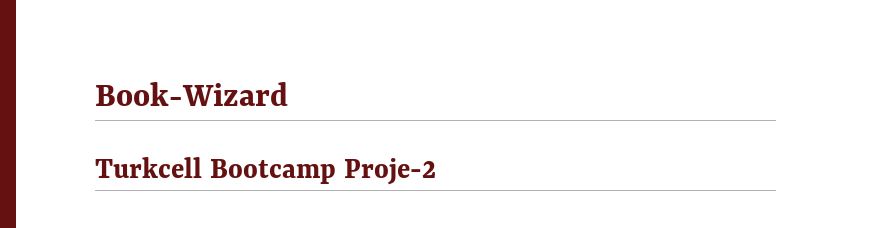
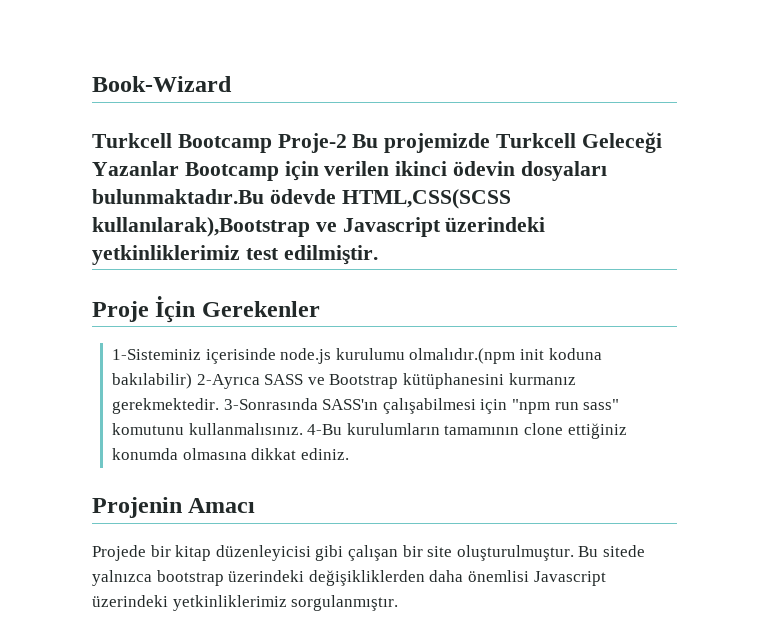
- Turkcell Bootcamp Proje-2
+ Turkcell Bootcamp Proje-2 Bu projemizde Turkcell Geleceği Yazanlar Bootcamp için verilen ikinci ödevin dosyaları bulunmaktadır.Bu ödevde HTML,CSS(SCSS kullanılarak),Bootstrap ve Javascript üzerindeki yetkinliklerimiz test edilmiştir.
+ Proje İçin Gerekenler
+ 1-Sisteminiz içerisinde node.js kurulumu olmalıdır.(npm init koduna bakılabilir) 2-Ayrıca SASS ve Bootstrap kütüphanesini kurmanız gerekmektedir. 3-Sonrasında SASS'ın çalışabilmesi için "npm run sass" komutunu kullanmalısınız. 4-Bu kurulumların tamamının clone ettiğiniz konumda olmasına dikkat ediniz.
+ Projenin Amacı
+ Projede bir kitap düzenleyicisi gibi çalışan bir site oluşturulmuştur. Bu sitede yalnızca bootstrap üzerindeki değişikliklerden daha önemlisi Javascript üzerindeki yetkinliklerimiz sorgulanmıştır.

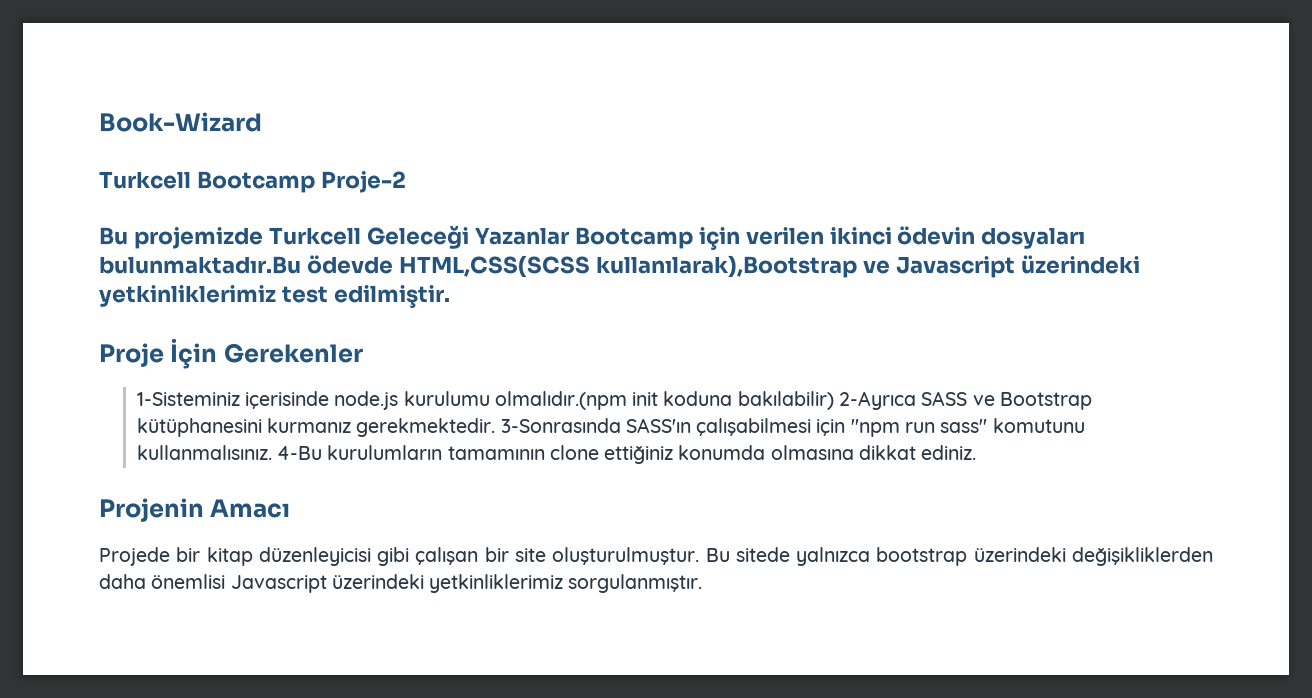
- Turkcell Bootcamp Proje-2 Bu projemizde Turkcell Geleceği Yazanlar Bootcamp için verilen ikinci ödevin dosyaları bulunmaktadır.Bu ödevde HTML,CSS(SCSS kullanılarak),Bootstrap ve Javascript üzerindeki yetkinliklerimiz test edilmiştir.
+ Turkcell Bootcamp Proje-2
+ Bu projemizde Turkcell Geleceği Yazanlar Bootcamp için verilen ikinci ödevin dosyaları bulunmaktadır.Bu ödevde HTML,CSS(SCSS kullanılarak),Bootstrap ve Javascript üzerindeki yetkinliklerimiz test edilmiştir.

